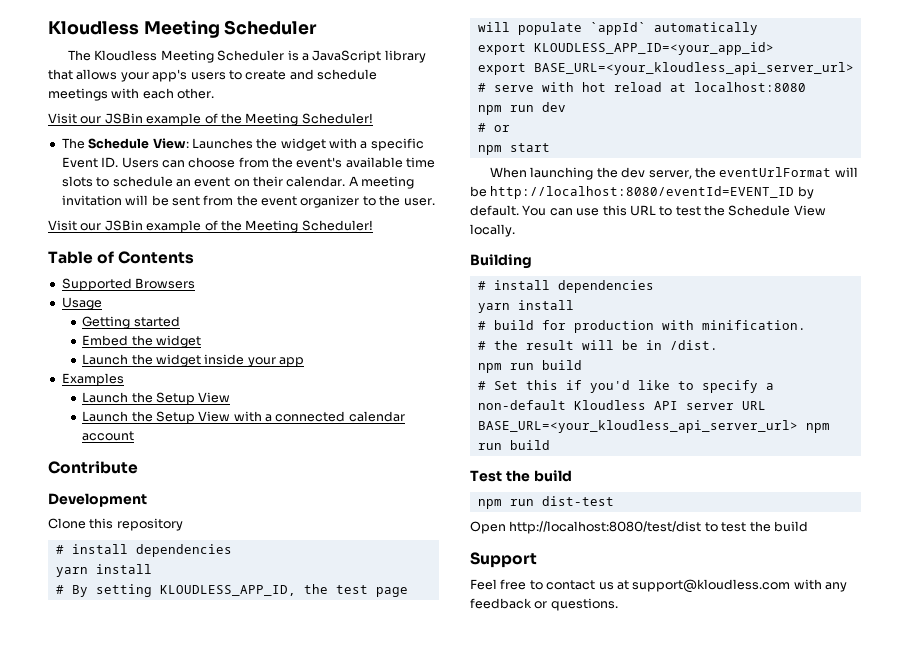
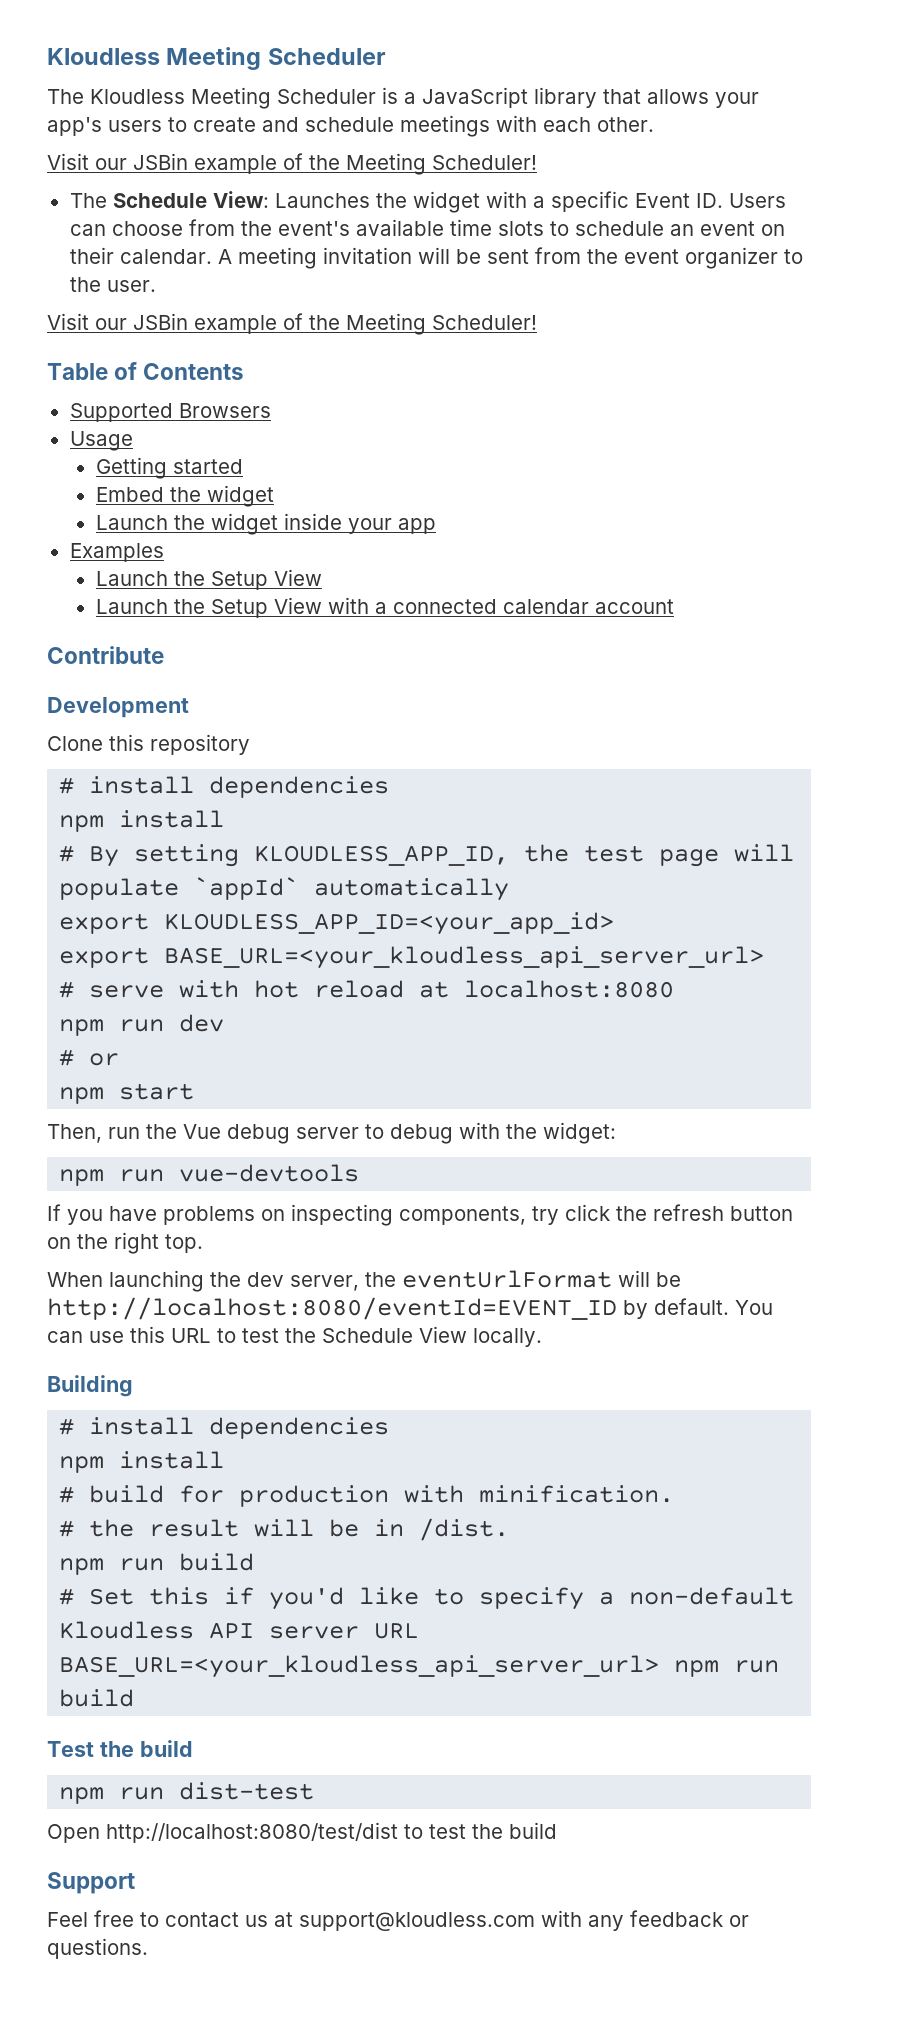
  Clone this repository
  # install dependencies
- yarn install
+ npm install
+ Then, run the Vue debug server to debug with the widget:
+ npm run vue-devtools
+ If you have problems on inspecting components, try click the refresh button on the right top.
  Building
  # install dependencies
- yarn install
+ npm install

